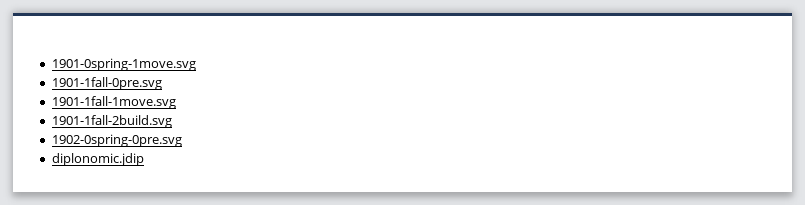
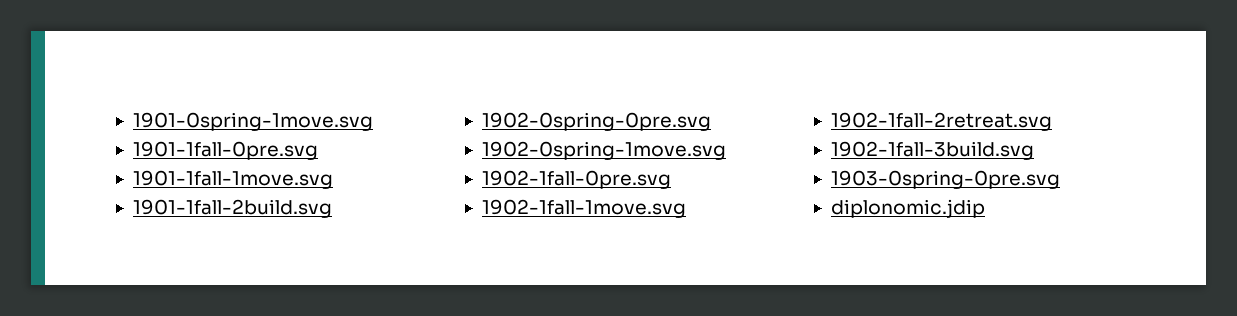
+ 1902-0spring-1move.svg
+ 1902-1fall-0pre.svg
+ 1902-1fall-1move.svg
+ 1902-1fall-2retreat.svg
+ 1902-1fall-3build.svg
+ 1903-0spring-0pre.svg

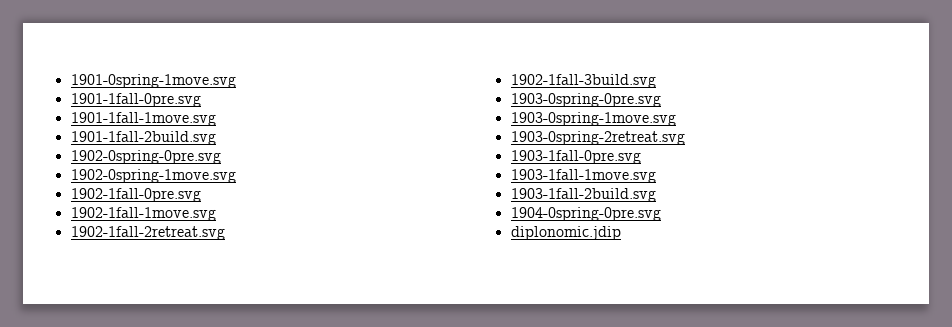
+ 1903-0spring-1move.svg
+ 1903-0spring-2retreat.svg
+ 1903-1fall-0pre.svg
+ 1903-1fall-1move.svg
+ 1903-1fall-2build.svg
+ 1904-0spring-0pre.svg

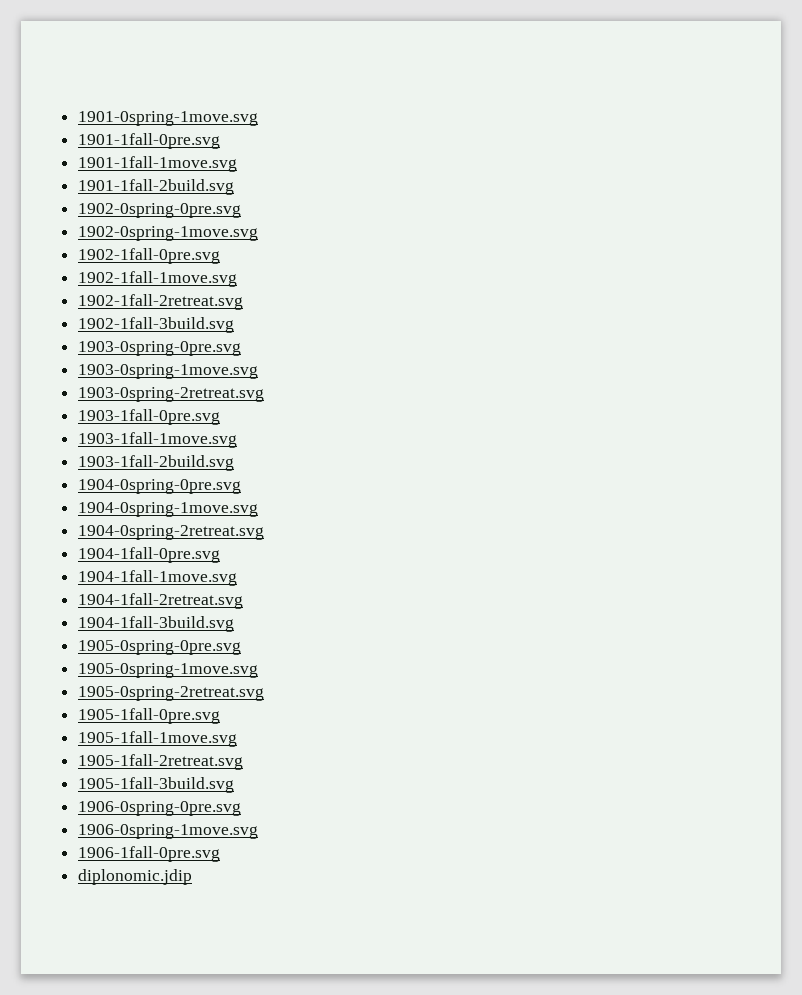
+ 1904-0spring-1move.svg
+ 1904-0spring-2retreat.svg
+ 1904-1fall-0pre.svg
+ 1904-1fall-1move.svg
+ 1904-1fall-2retreat.svg
+ 1904-1fall-3build.svg
+ 1905-0spring-0pre.svg
+ 1905-0spring-1move.svg
+ 1905-0spring-2retreat.svg
+ 1905-1fall-0pre.svg
+ 1905-1fall-1move.svg
+ 1905-1fall-2retreat.svg
+ 1905-1fall-3build.svg
+ 1906-0spring-0pre.svg
+ 1906-0spring-1move.svg
+ 1906-1fall-0pre.svg

